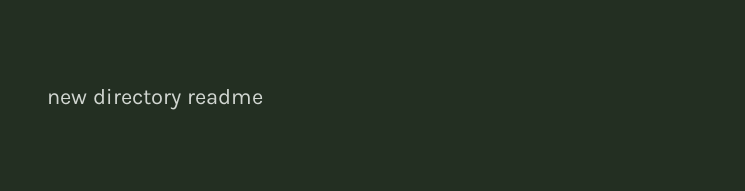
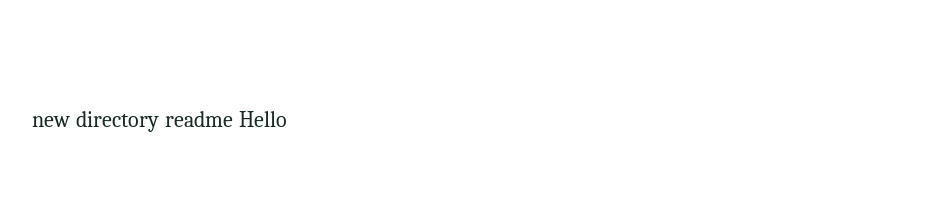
- new directory readme
+ new directory readme Hello

